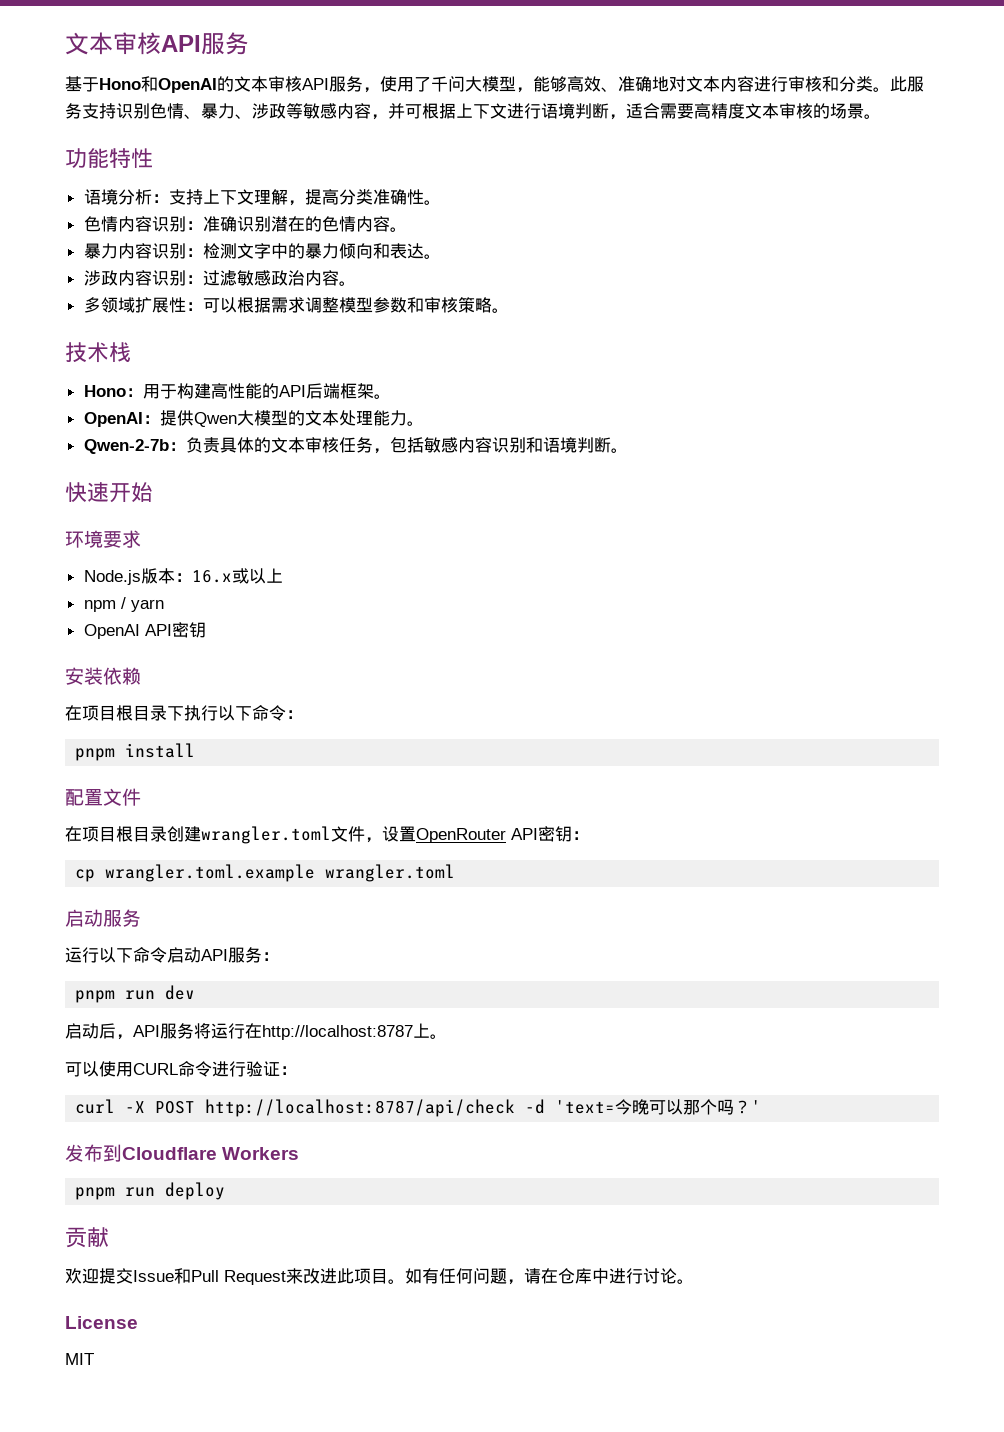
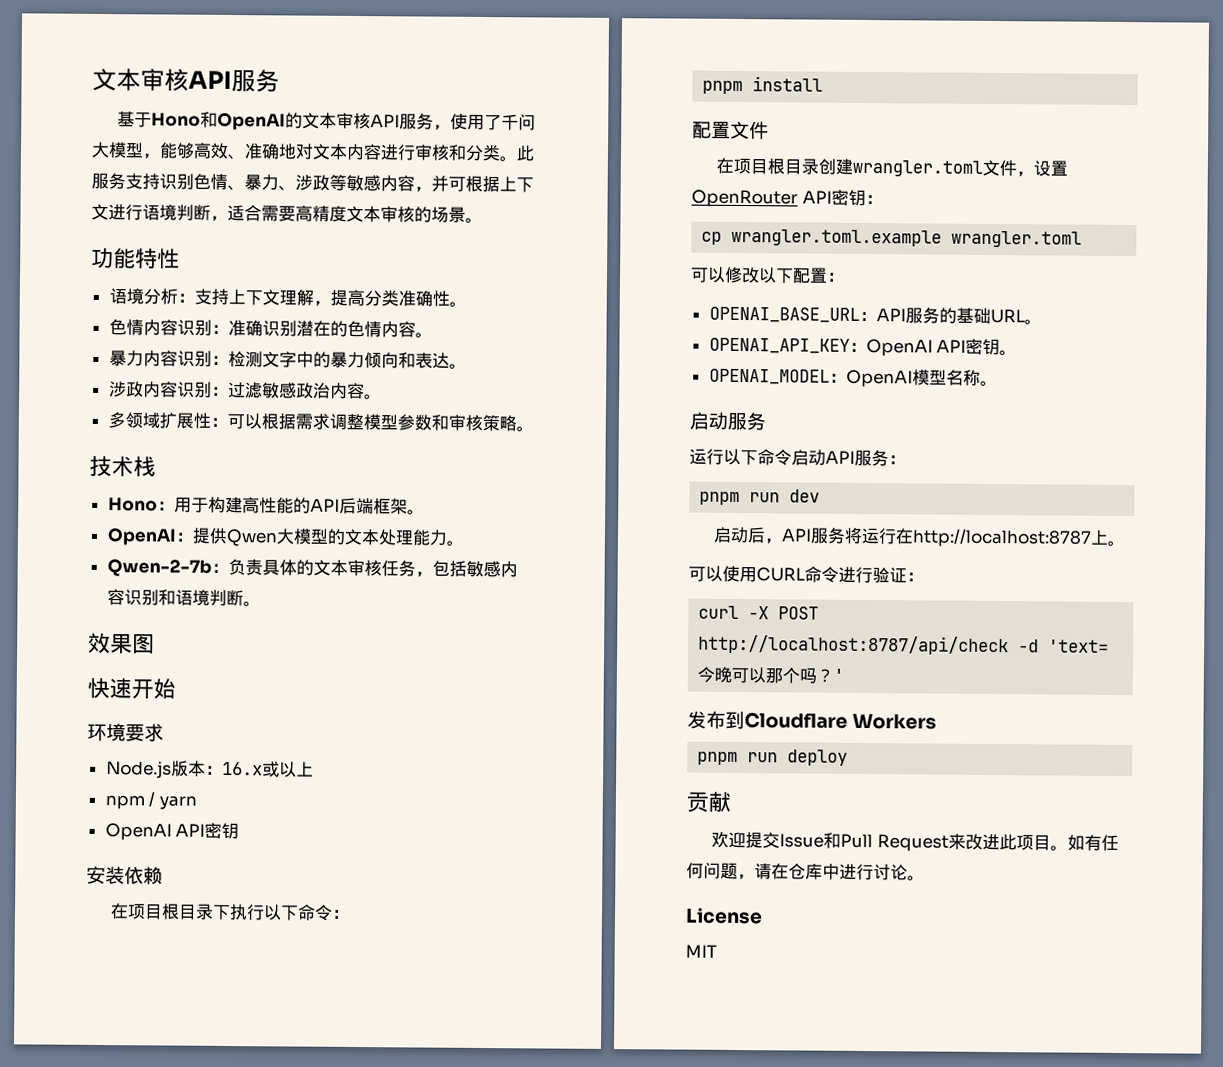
+ 效果图
+ 可以修改以下配置：
+ OPENAI_BASE_URL：API服务的基础URL。
+ OPENAI_API_KEY：OpenAI API密钥。
+ OPENAI_MODEL：OpenAI模型名称。

